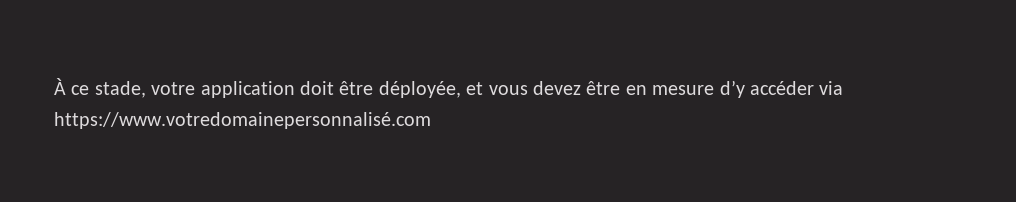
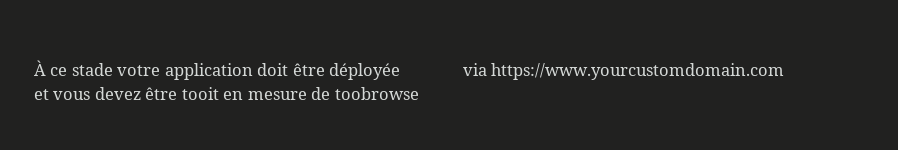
- À ce stade, votre application doit être déployée, et vous devez être en mesure d’y accéder via https://www.votredomainepersonnalisé.com
+ À ce stade votre application doit être déployée et vous devez être tooit en mesure de toobrowse via https://www.yourcustomdomain.com

